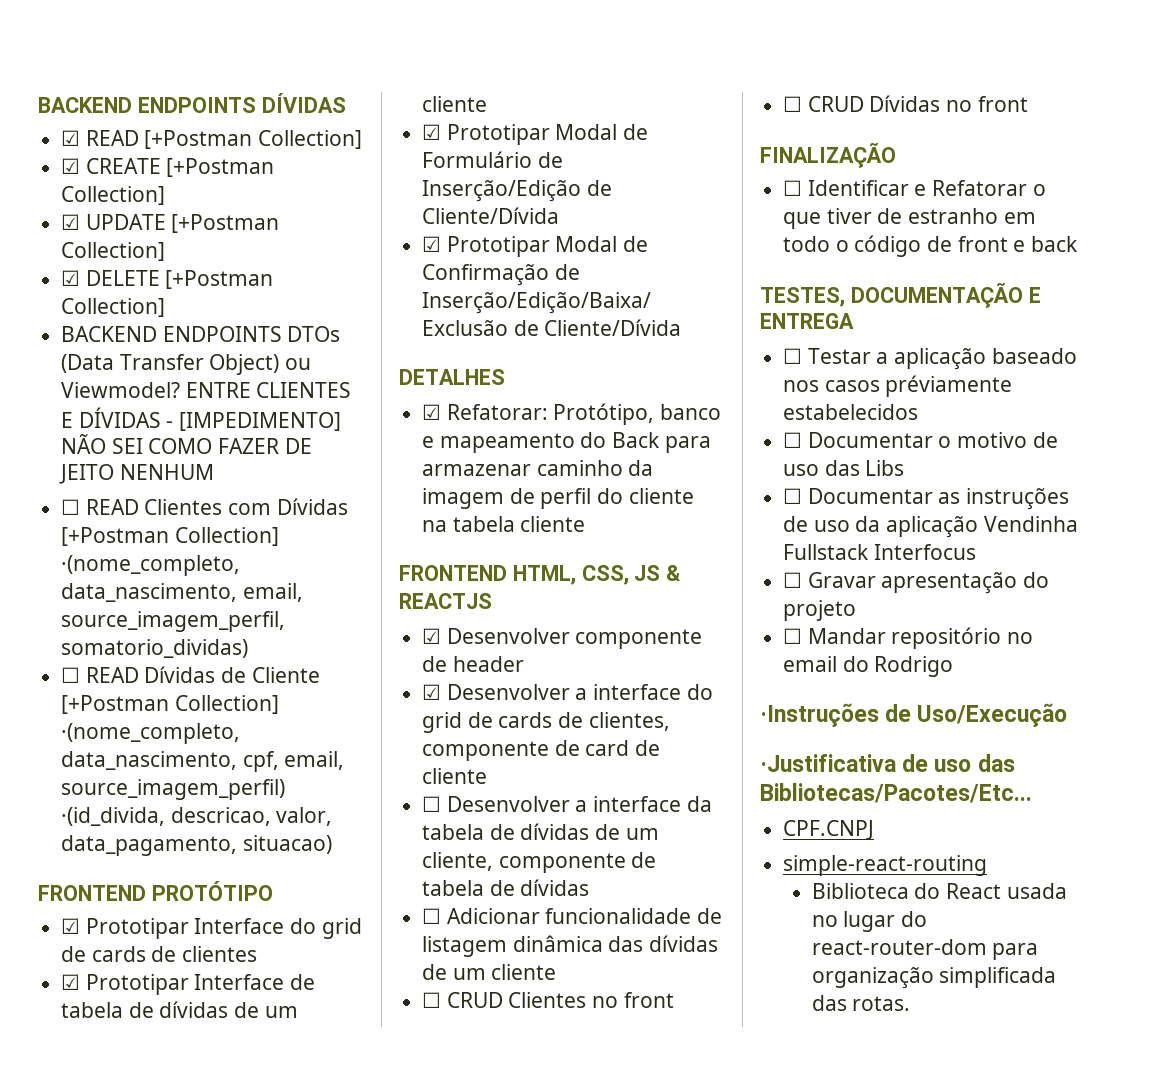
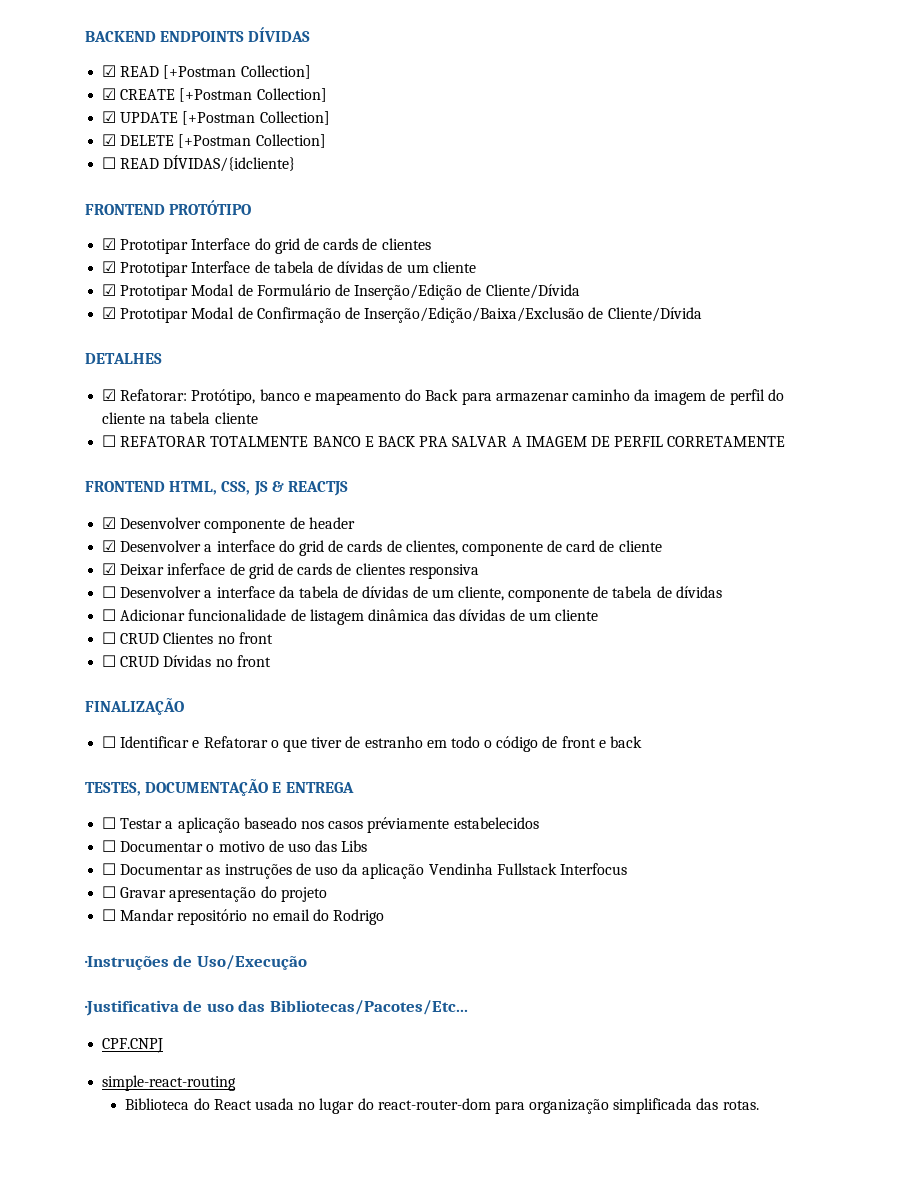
- BACKEND ENDPOINTS DTOs (Data Transfer Object) ou Viewmodel? ENTRE CLIENTES E DÍVIDAS - [IMPEDIMENTO] NÃO SEI COMO FAZER DE JEITO NENHUM
- ☐ READ Clientes com Dívidas [+Postman Collection] ·(nome_completo, data_nascimento, email, source_imagem_perfil, somatorio_dividas)
- ☐ READ Dívidas de Cliente [+Postman Collection] ·(nome_completo, data_nascimento, cpf, email, source_imagem_perfil) ·(id_divida, descricao, valor, data_pagamento, situacao)
+ ☐ READ DÍVIDAS/{idcliente}
+ ☐ REFATORAR TOTALMENTE BANCO E BACK PRA SALVAR A IMAGEM DE PERFIL CORRETAMENTE
+ ☑ Deixar inferface de grid de cards de clientes responsiva

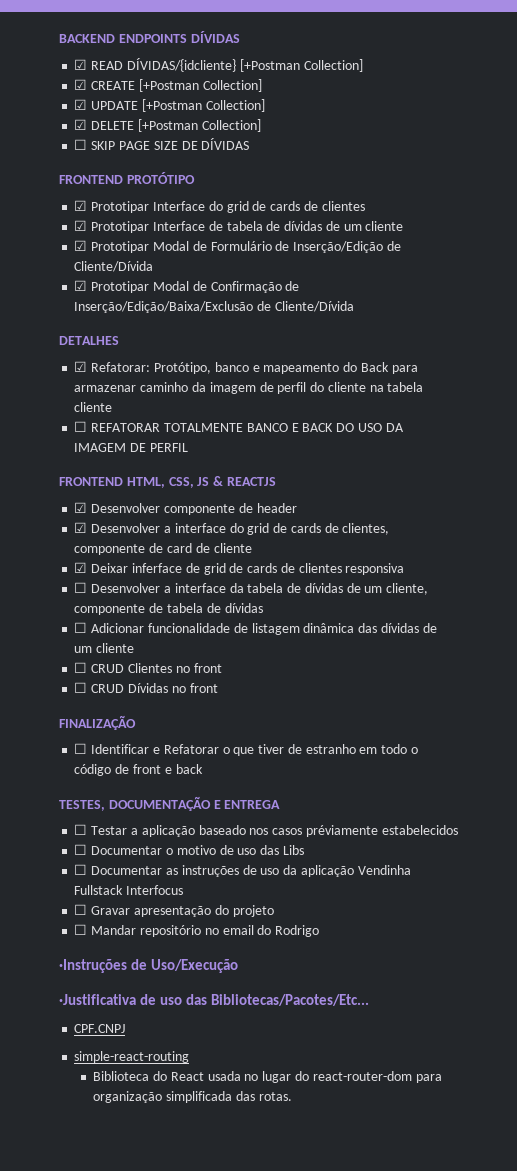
- ☑ READ [+Postman Collection]
+ ☑ READ DÍVIDAS/{idcliente} [+Postman Collection]
- ☐ READ DÍVIDAS/{idcliente}
+ ☐ SKIP PAGE SIZE DE DÍVIDAS
- ☐ REFATORAR TOTALMENTE BANCO E BACK PRA SALVAR A IMAGEM DE PERFIL CORRETAMENTE
+ ☐ REFATORAR TOTALMENTE BANCO E BACK DO USO DA IMAGEM DE PERFIL

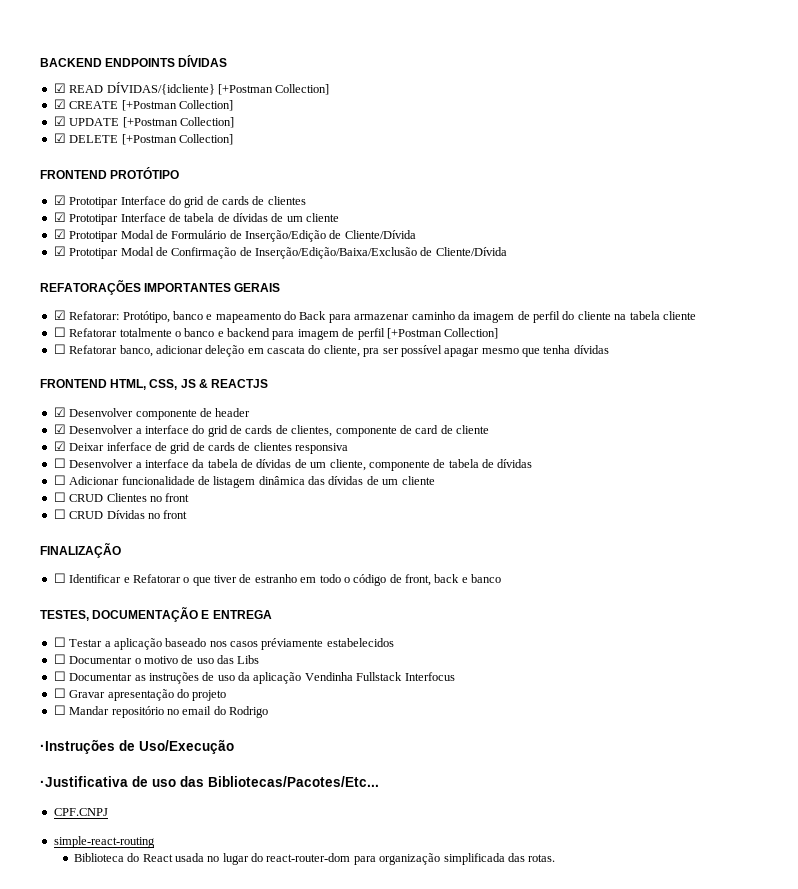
- ☐ SKIP PAGE SIZE DE DÍVIDAS
- DETALHES
+ REFATORAÇÕES IMPORTANTES GERAIS
- ☐ REFATORAR TOTALMENTE BANCO E BACK DO USO DA IMAGEM DE PERFIL
+ ☐ Refatorar totalmente o banco e backend para imagem de perfil [+Postman Collection]
+ ☐ Refatorar banco, adicionar deleção em cascata do cliente, pra ser possível apagar mesmo que tenha dívidas
- ☐ Identificar e Refatorar o que tiver de estranho em todo o código de front e back
+ ☐ Identificar e Refatorar o que tiver de estranho em todo o código de front, back e banco

